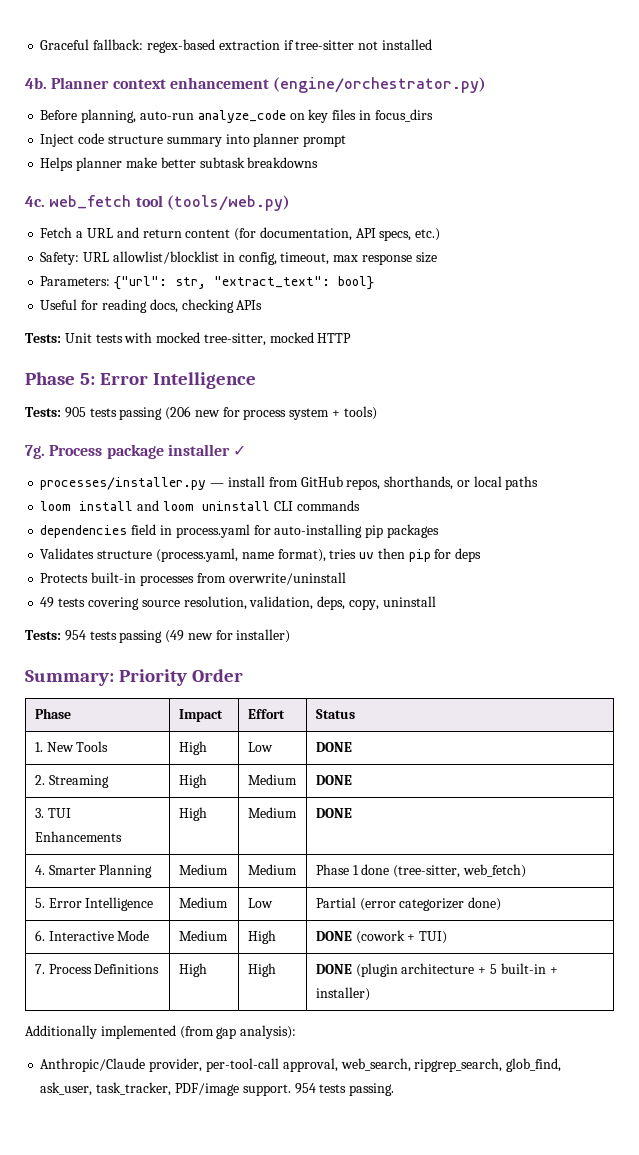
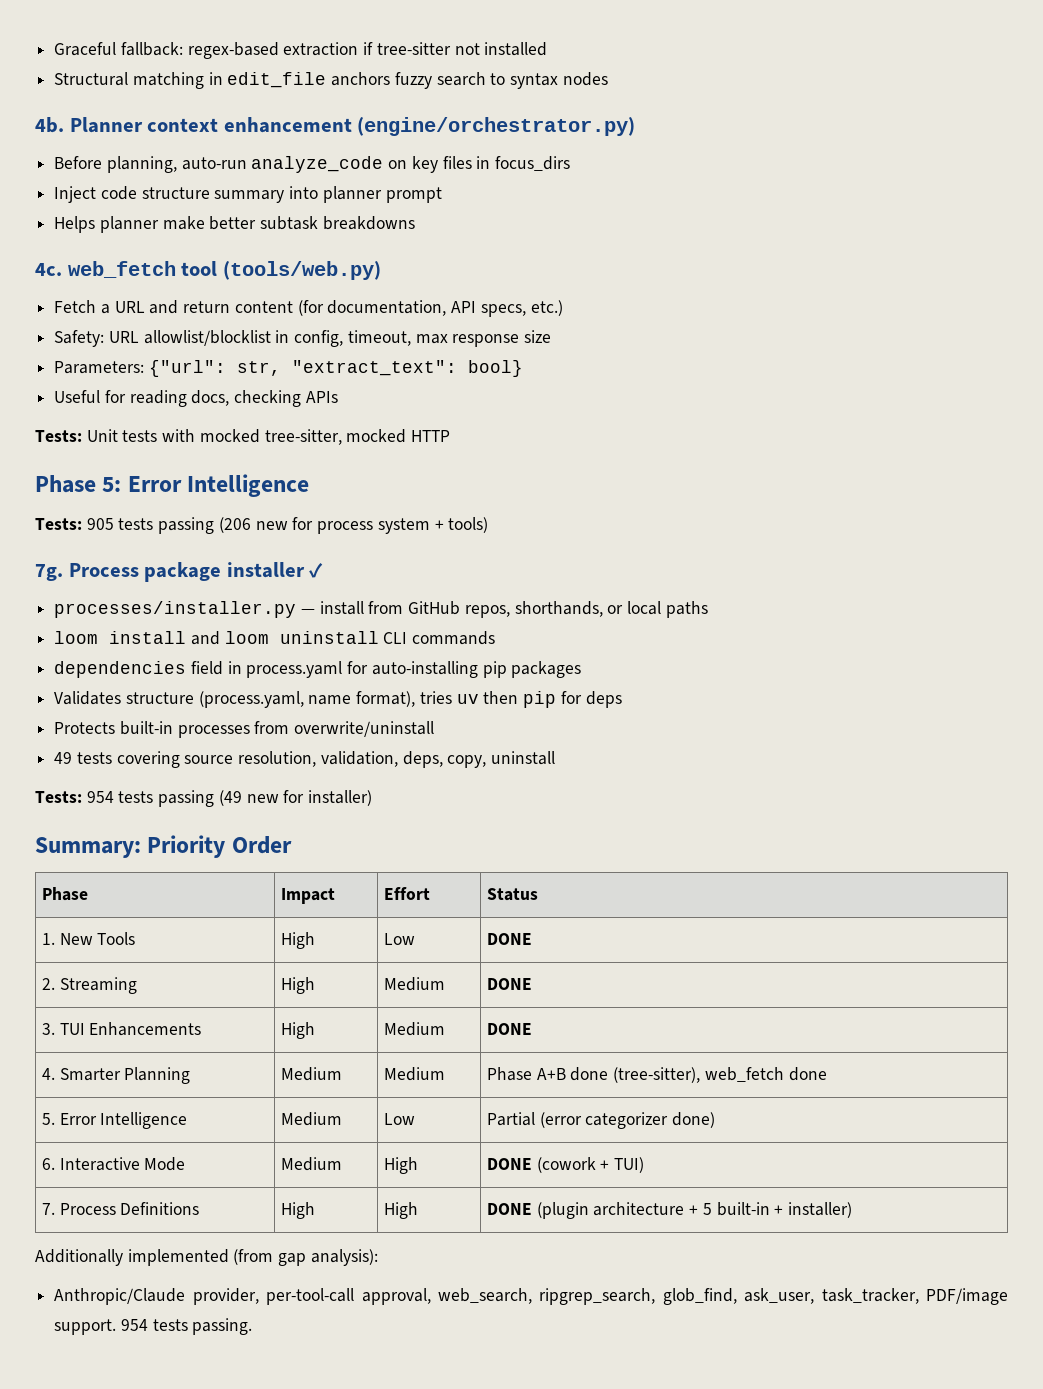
+ Structural matching in edit_file anchors fuzzy search to syntax nodes
- 4. Smarter Planning | Medium | Medium | Phase 1 done (tree-sitter, web_fetch)
+ 4. Smarter Planning | Medium | Medium | Phase A+B done (tree-sitter), web_fetch done

